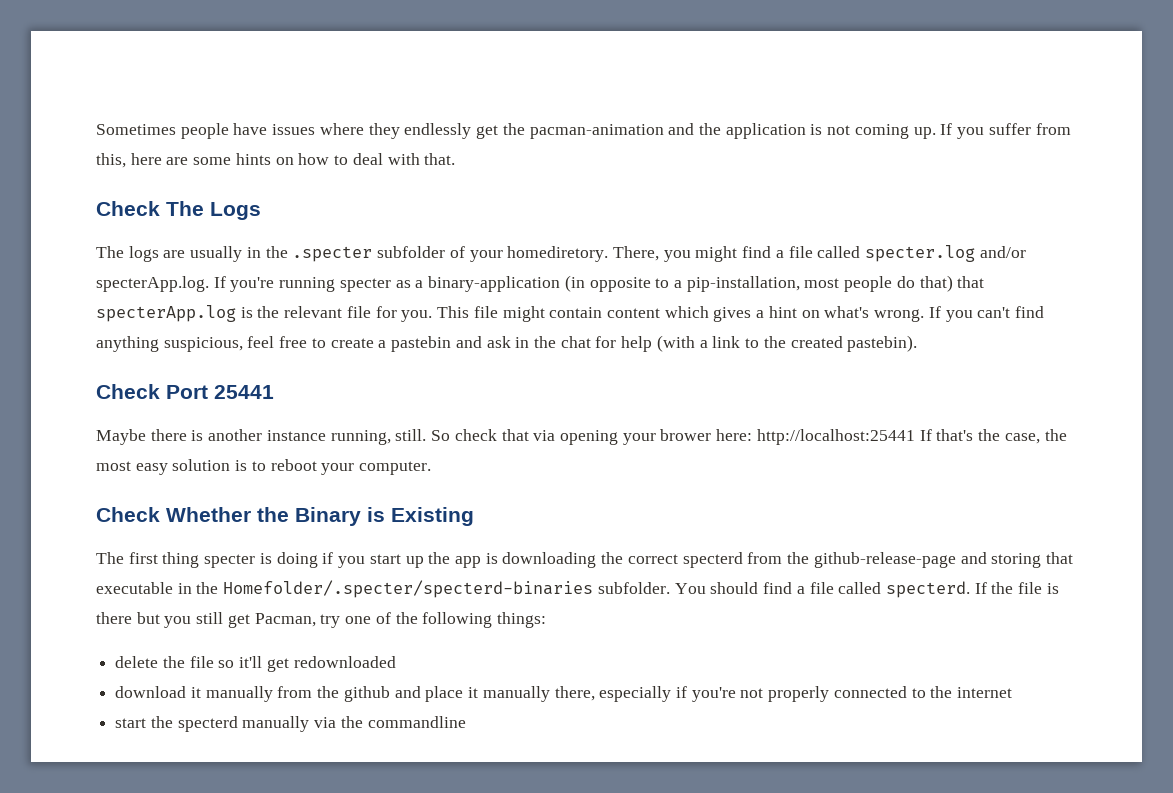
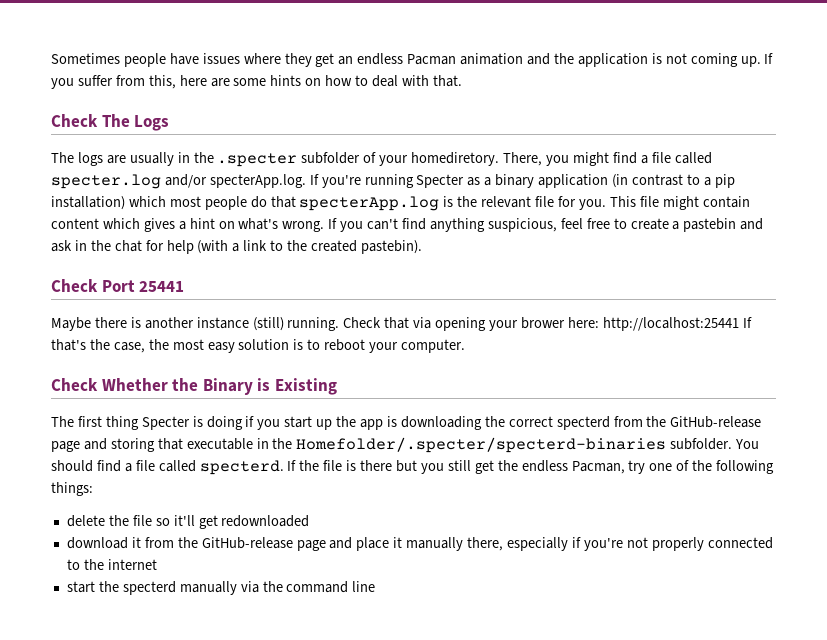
- Sometimes people have issues where they endlessly get the pacman-animation and the application is not coming up.
+ Sometimes people have issues where they get an endless Pacman animation and the application is not coming up.
- There, you might find a file called specter.log and/or specterApp.log. If you're running specter as a binary-application (in opposite to a pip-installation, most people do that) that specterApp.log is the relevant file for you.
+ There, you might find a file called specter.log and/or specterApp.log. If you're running Specter as a binary application (in contrast to a pip installation) which most people do that specterApp.log is the relevant file for you.
- Maybe there is another instance running, still. So check that via opening your brower here: http://localhost:25441 If that's the case, the most easy solution is to reboot your computer.
+ Maybe there is another instance (still) running. Check that via opening your brower here: http://localhost:25441 If that's the case, the most easy solution is to reboot your computer.
- The first thing specter is doing if you start up the app is downloading the correct specterd from the github-release-page and storing that executable in the Homefolder/.specter/specterd-binaries subfolder.
+ The first thing Specter is doing if you start up the app is downloading the correct specterd from the GitHub-release page and storing that executable in the Homefolder/.specter/specterd-binaries subfolder.
- If the file is there but you still get Pacman, try one of the following things:
+ If the file is there but you still get the endless Pacman, try one of the following things:
- download it manually from the github and place it manually there, especially if you're not properly connected to the internet
+ download it from the GitHub-release page and place it manually there, especially if you're not properly connected to the internet
- start the specterd manually via the commandline
+ start the specterd manually via the command line

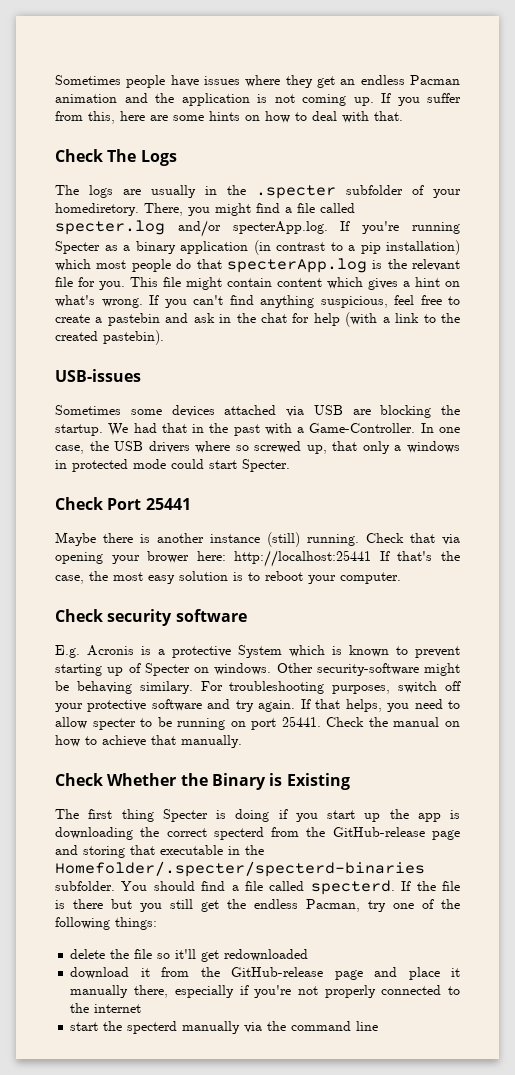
+ USB-issues
+ Sometimes some devices attached via USB are blocking the startup. We had that in the past with a Game-Controller. In one case, the USB drivers where so screwed up, that only a windows in protected mode could start Specter.
+ Check security software
+ E.g. Acronis is a protective System which is known to prevent starting up of Specter on windows. Other security-software might be behaving similary. For troubleshooting purposes, switch off your protective software and try again. If that helps, you need to allow specter to be running on port 25441. Check the manual on how to achieve that manually.

